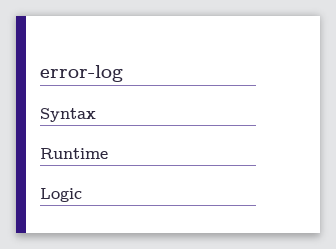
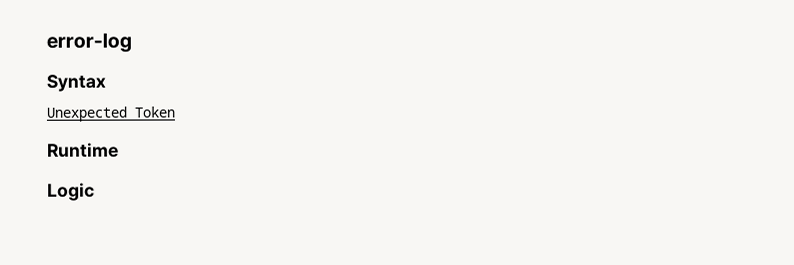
+ Unexpected Token

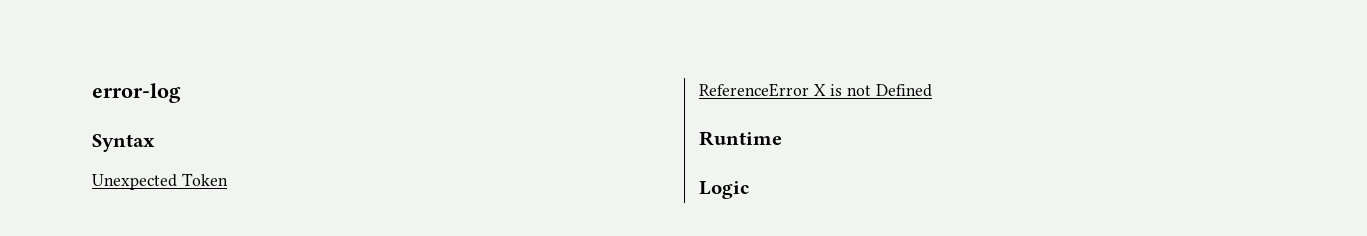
+ ReferenceError X is not Defined

